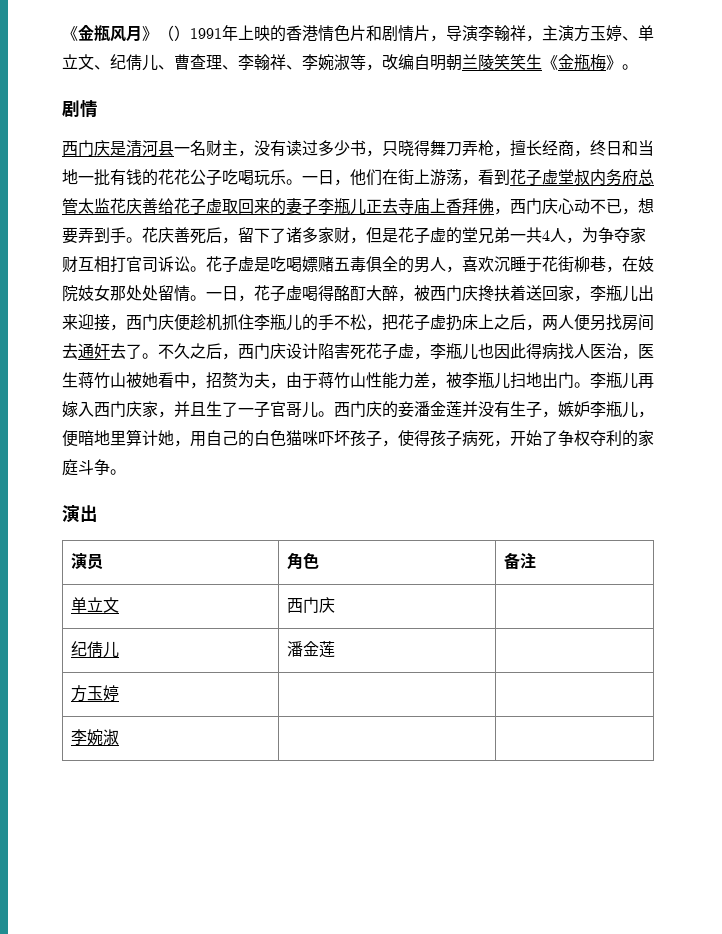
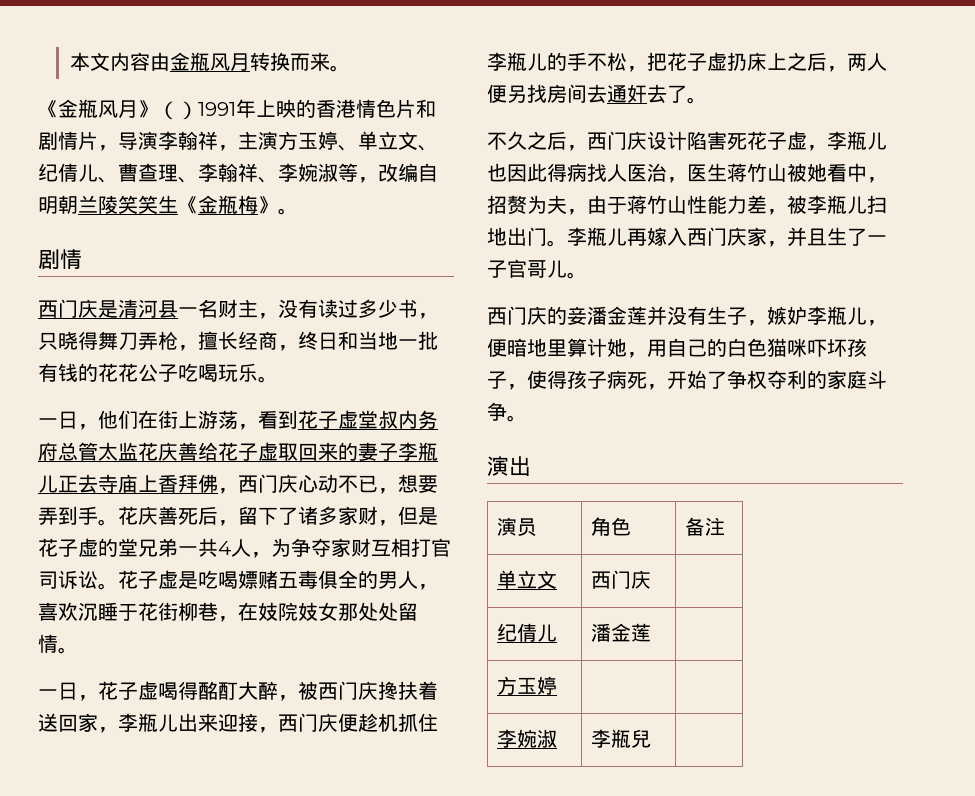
+ 本文内容由金瓶风月转换而来。
- 西门庆是清河县一名财主，没有读过多少书，只晓得舞刀弄枪，擅长经商，终日和当地一批有钱的花花公子吃喝玩乐。一日，他们在街上游荡，看到花子虚堂叔内务府总管太监花庆善给花子虚取回来的妻子李瓶儿正去寺庙上香拜佛，西门庆心动不已，想要弄到手。
+ 西门庆是清河县一名财主，没有读过多少书，只晓得舞刀弄枪，擅长经商，终日和当地一批有钱的花花公子吃喝玩乐。
+ 一日，他们在街上游荡，看到花子虚堂叔内务府总管太监花庆善给花子虚取回来的妻子李瓶儿正去寺庙上香拜佛，西门庆心动不已，想要弄到手。
- 花子虚是吃喝嫖赌五毒俱全的男人，喜欢沉睡于花街柳巷，在妓院妓女那处处留情。一日，花子虚喝得酩酊大醉，被西门庆搀扶着送回家，李瓶儿出来迎接，西门庆便趁机抓住李瓶儿的手不松，把花子虚扔床上之后，两人便另找房间去通奸去了。不久之后，西门庆设计陷害死花子虚，李瓶儿也因此得病找人医治，医生蒋竹山被她看中，招赘为夫，由于蒋竹山性能力差，被李瓶儿扫地出门。
+ 花子虚是吃喝嫖赌五毒俱全的男人，喜欢沉睡于花街柳巷，在妓院妓女那处处留情。
+ 一日，花子虚喝得酩酊大醉，被西门庆搀扶着送回家，李瓶儿出来迎接，西门庆便趁机抓住李瓶儿的手不松，把花子虚扔床上之后，两人便另找房间去通奸去了。
+ 不久之后，西门庆设计陷害死花子虚，李瓶儿也因此得病找人医治，医生蒋竹山被她看中，招赘为夫，由于蒋竹山性能力差，被李瓶儿扫地出门。
- 李瓶儿再嫁入西门庆家，并且生了一子官哥儿。西门庆的妾潘金莲并没有生子，嫉妒李瓶儿，便暗地里算计她，用自己的白色猫咪吓坏孩子，使得孩子病死，开始了争权夺利的家庭斗争。
+ 李瓶儿再嫁入西门庆家，并且生了一子官哥儿。
+ 西门庆的妾潘金莲并没有生子，嫉妒李瓶儿，便暗地里算计她，用自己的白色猫咪吓坏孩子，使得孩子病死，开始了争权夺利的家庭斗争。
- 李婉淑 | |
+ 李婉淑 | 李瓶兒 |

